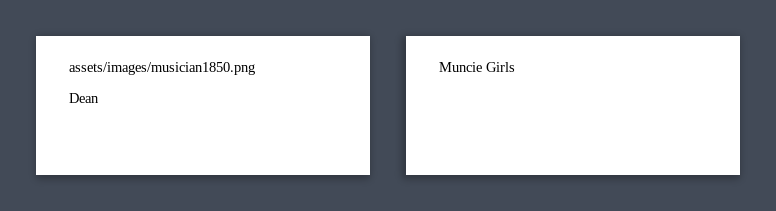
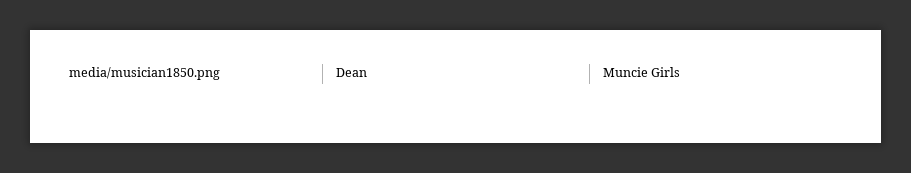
- assets/images/musician1850.png
+ media/musician1850.png

